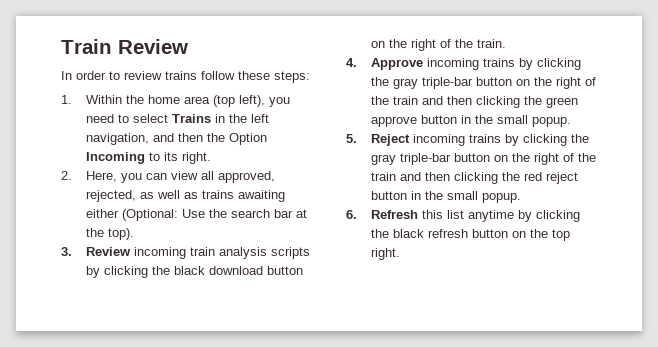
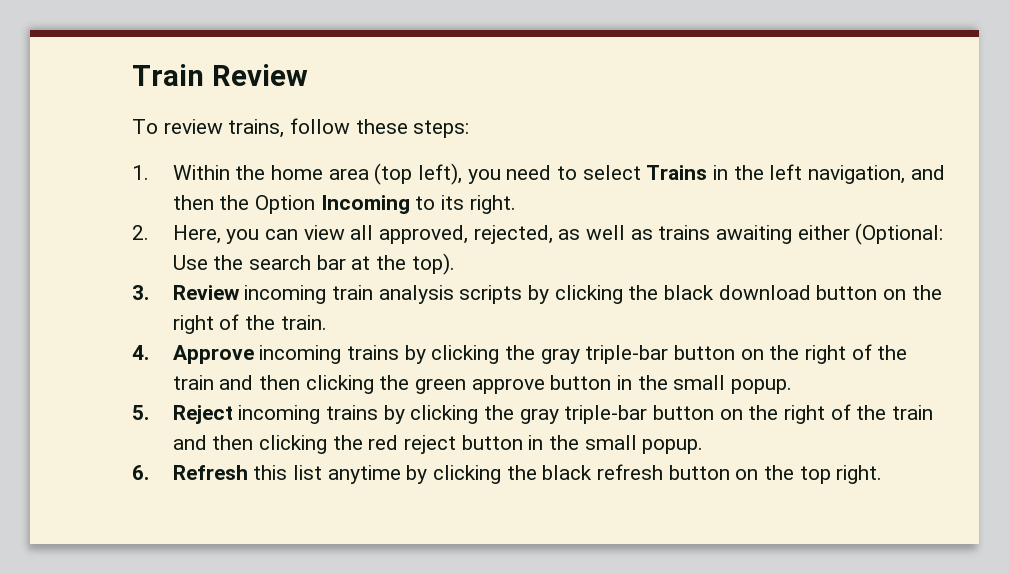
- In order to review trains follow these steps:
+ To review trains, follow these steps:

